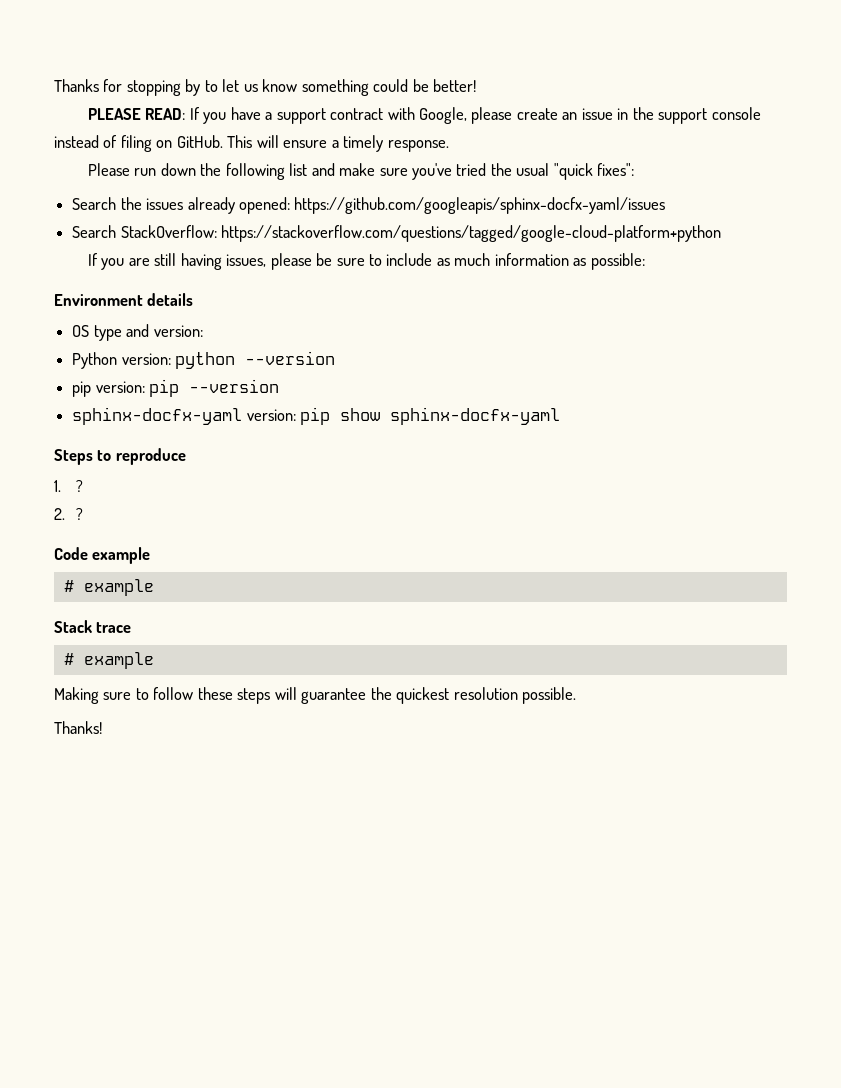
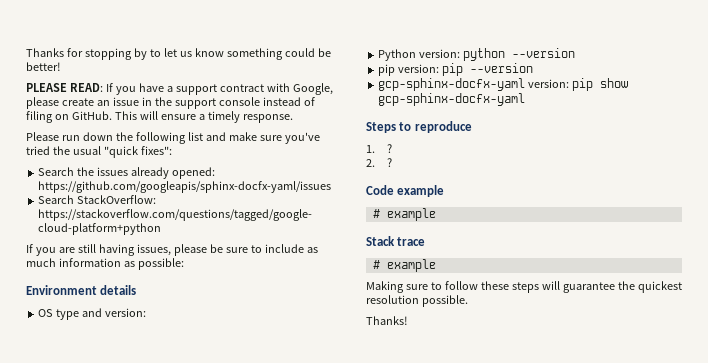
- sphinx-docfx-yaml version: pip show sphinx-docfx-yaml
+ gcp-sphinx-docfx-yaml version: pip show gcp-sphinx-docfx-yaml

